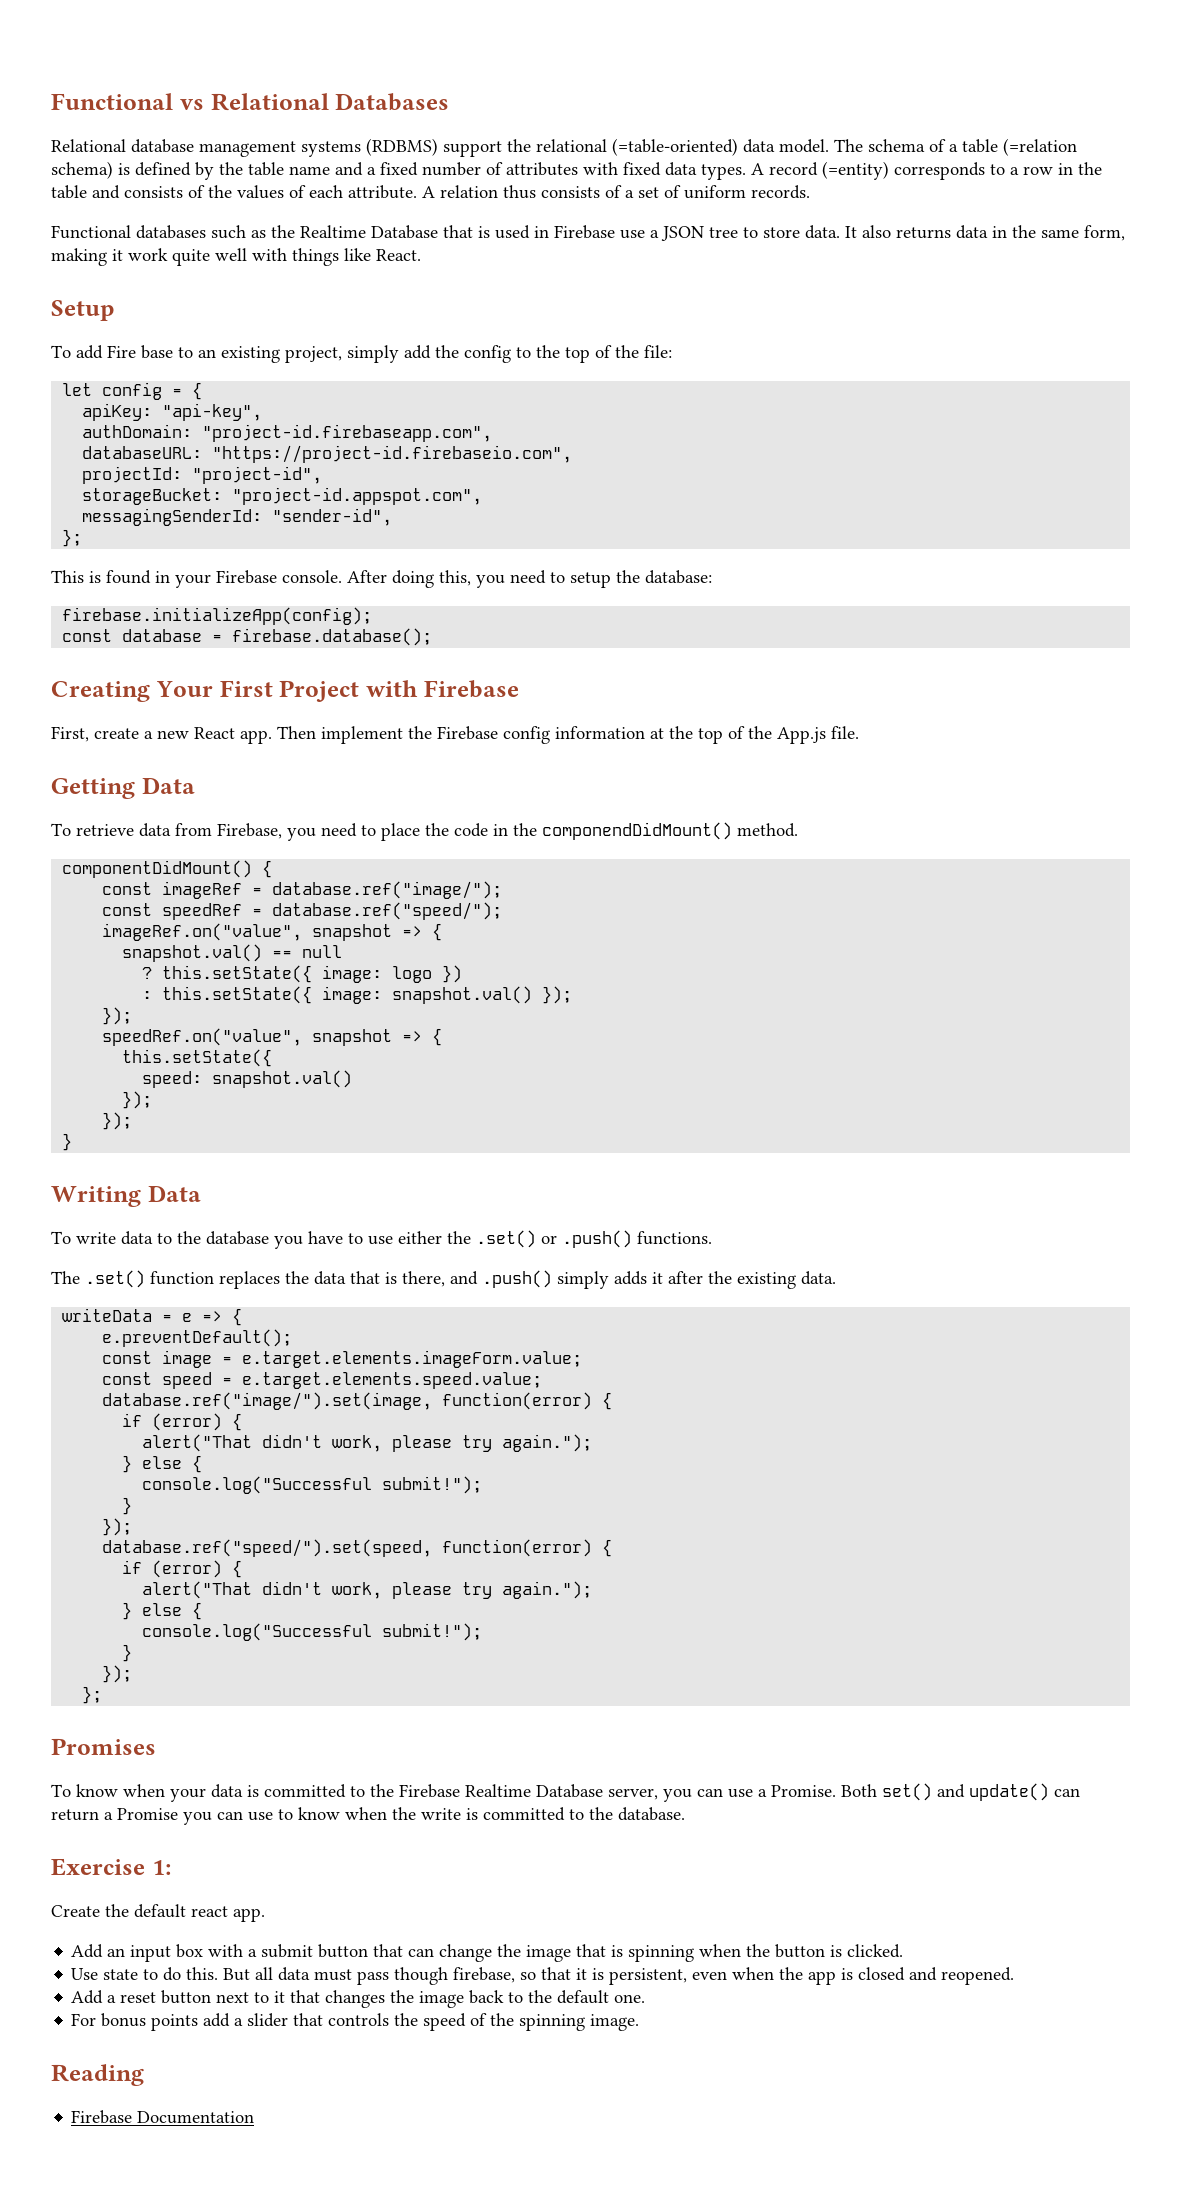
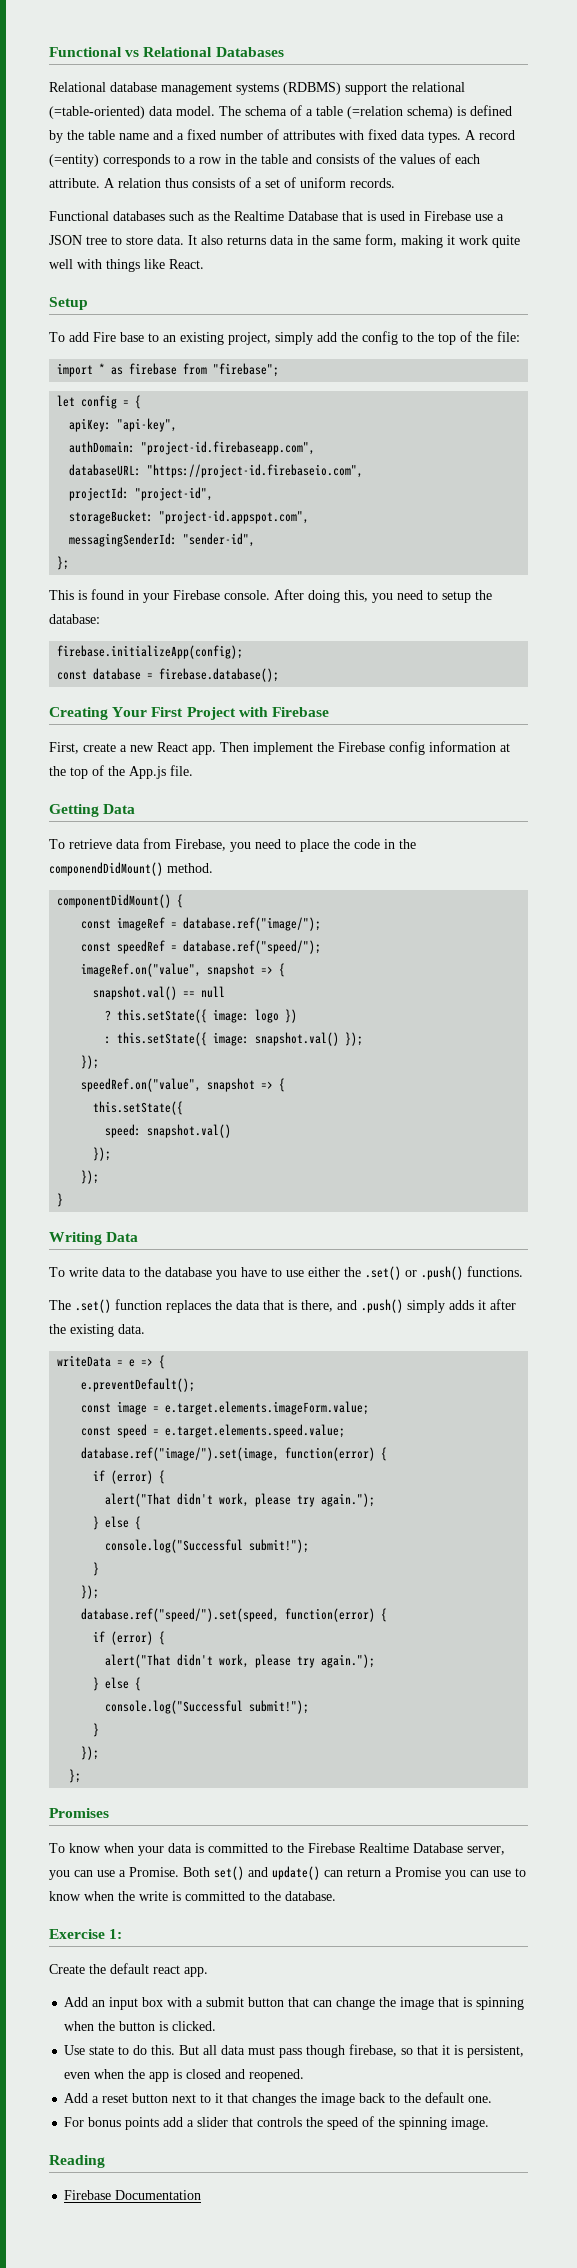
+ import * as firebase from "firebase";

